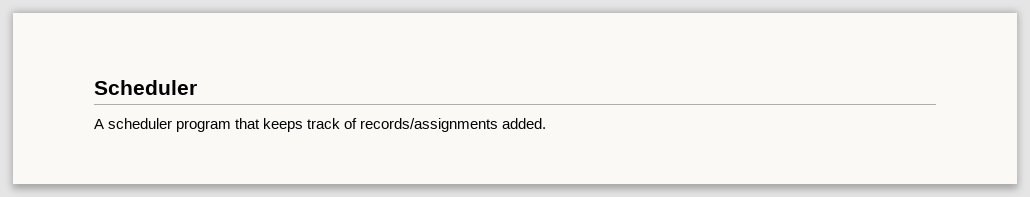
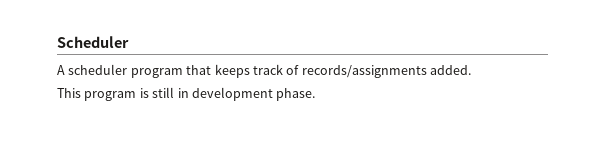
+ This program is still in development phase.

